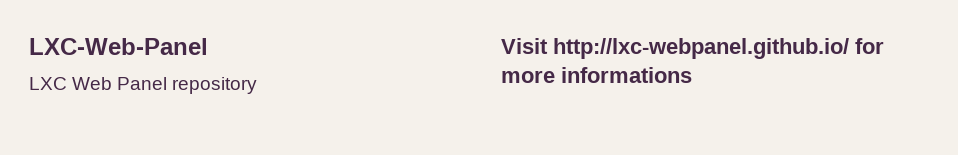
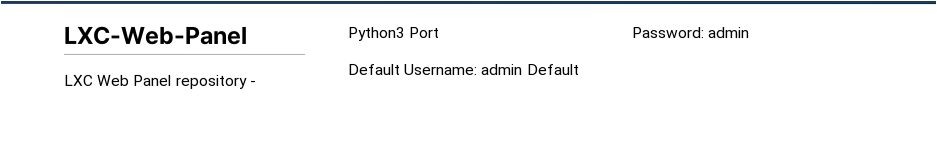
- LXC Web Panel repository
- Visit http://lxc-webpanel.github.io/ for more informations
+ LXC Web Panel repository - Python3 Port
+ Default Username: admin Default Password: admin

